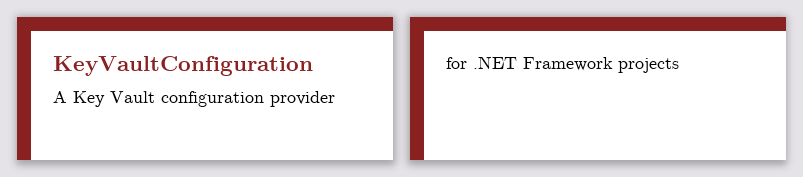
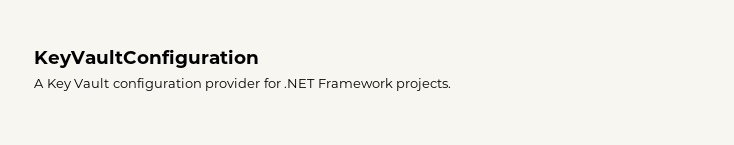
- A Key Vault configuration provider for .NET Framework projects
+ A Key Vault configuration provider for .NET Framework projects.

